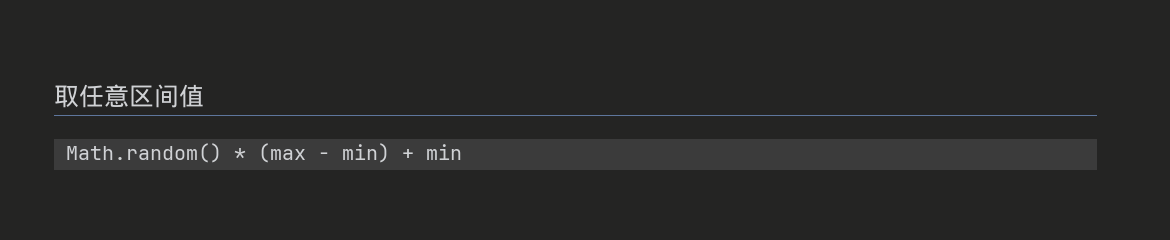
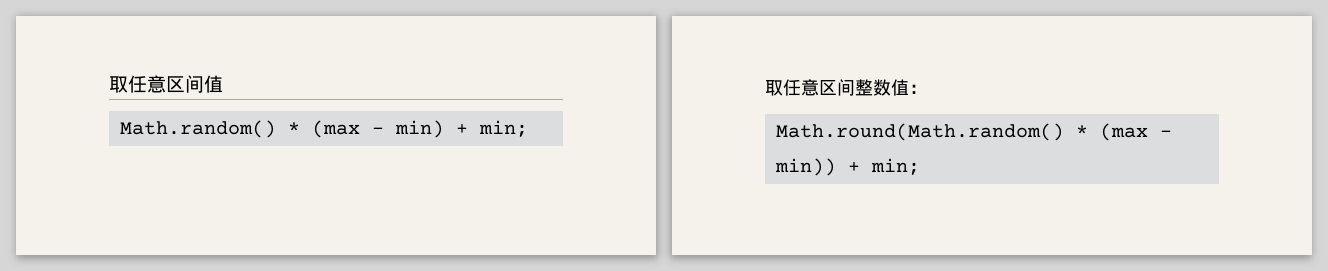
- Math.random() * (max - min) + min
+ Math.random() * (max - min) + min;
+ 取任意区间整数值：
+ Math.round(Math.random() * (max - min)) + min;

